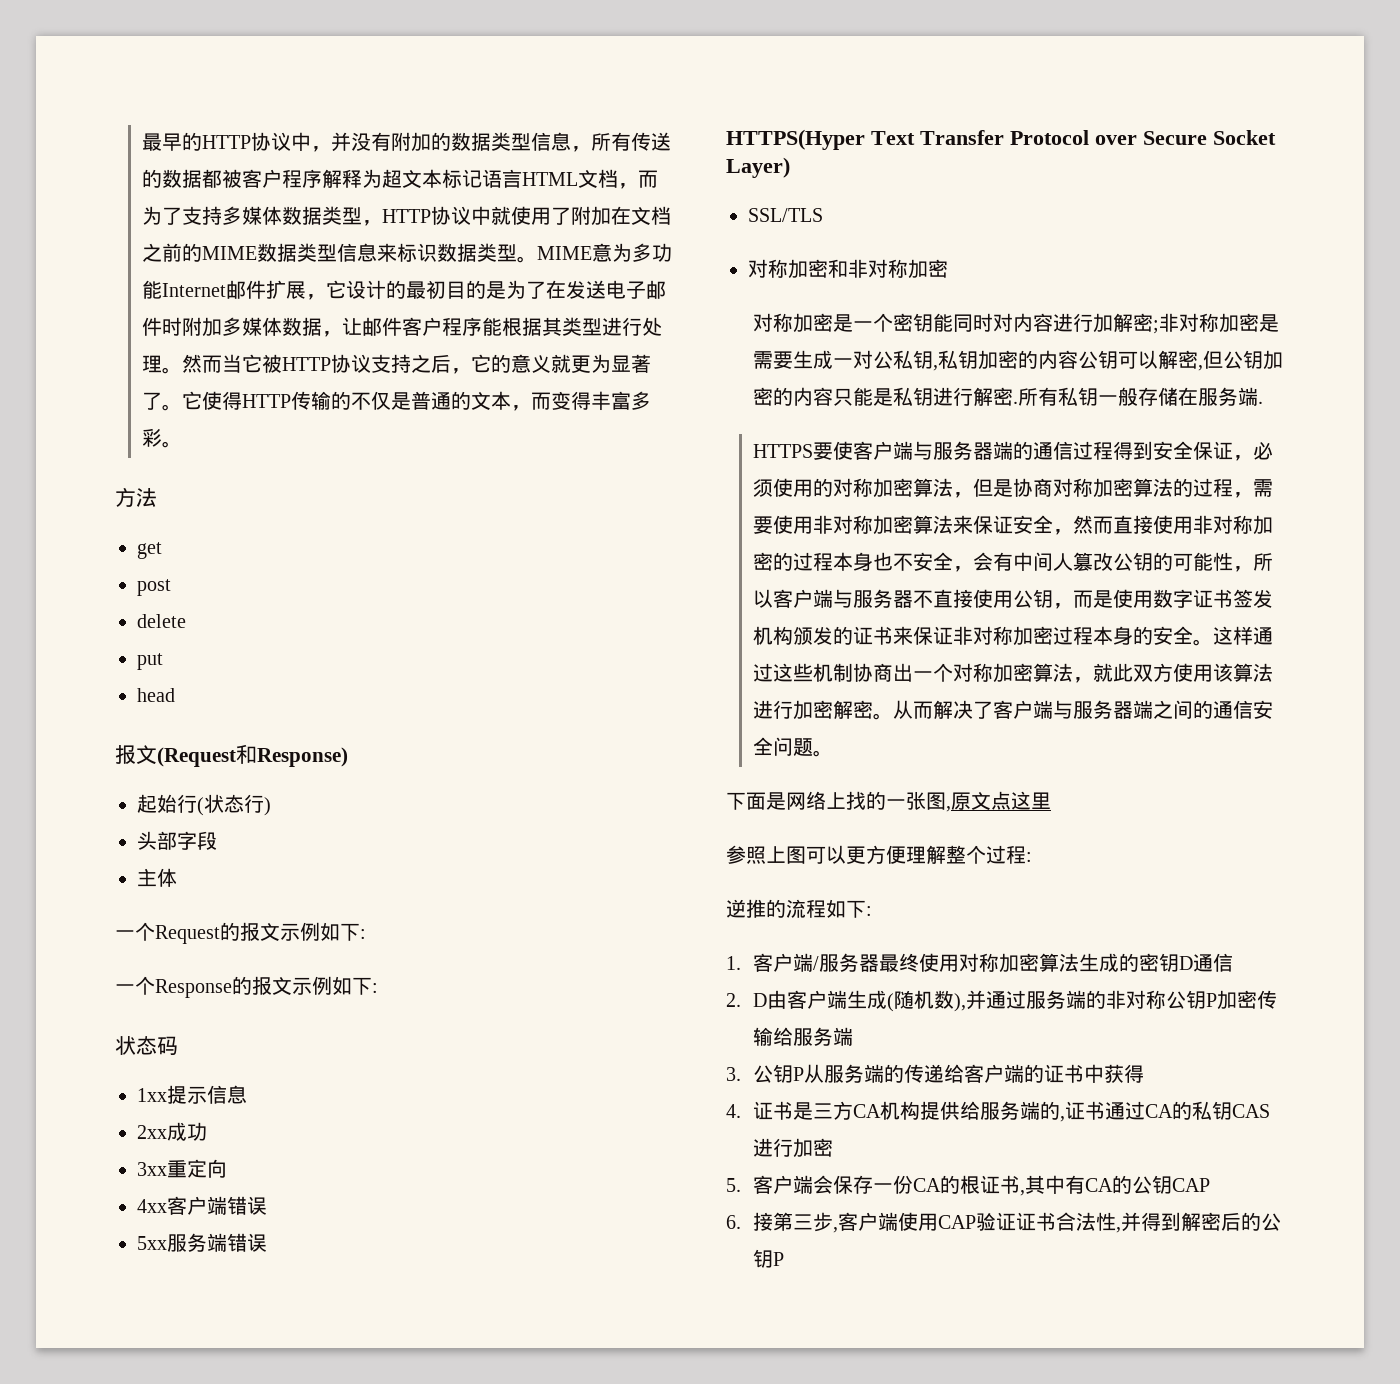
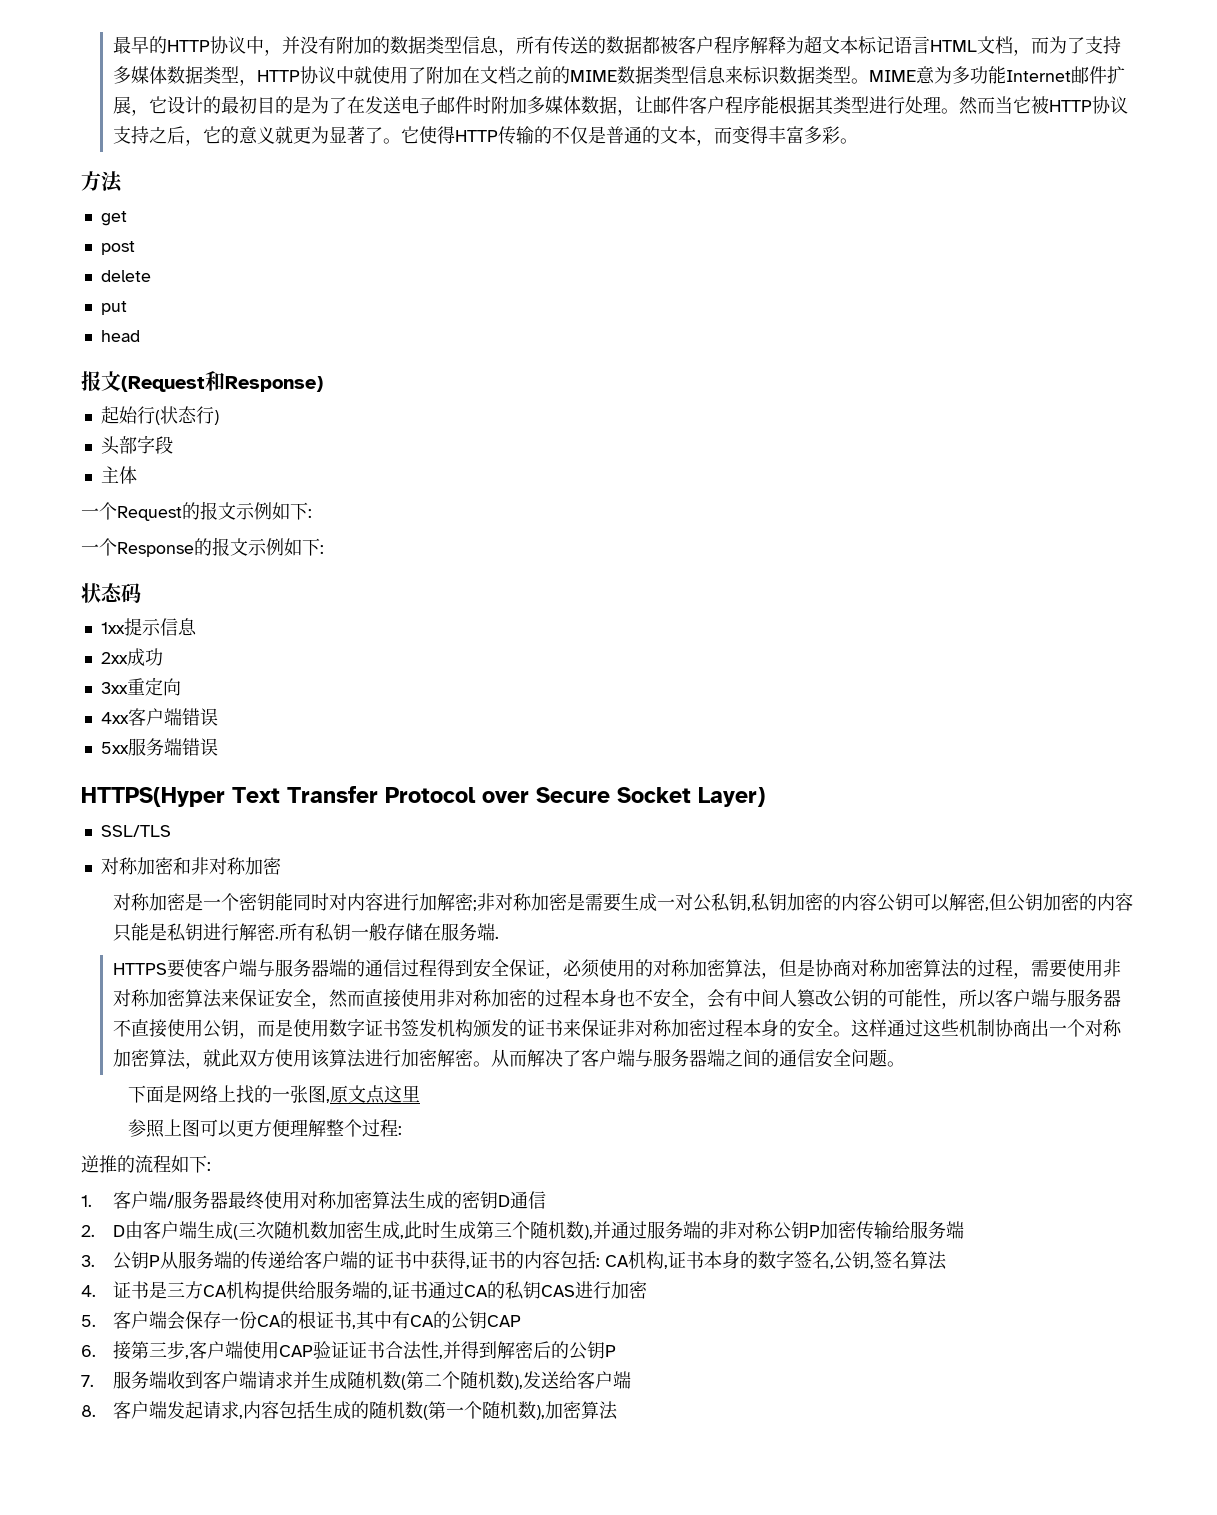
- 2. D由客户端生成(随机数),并通过服务端的非对称公钥P加密传输给服务端
+ 2. D由客户端生成(三次随机数加密生成,此时生成第三个随机数),并通过服务端的非对称公钥P加密传输给服务端
- 3.公钥P从服务端的传递给客户端的证书中获得
+ 3.公钥P从服务端的传递给客户端的证书中获得,证书的内容包括: CA机构,证书本身的数字签名,公钥,签名算法
+ 7.服务端收到客户端请求并生成随机数(第二个随机数),发送给客户端
+ 8.客户端发起请求,内容包括生成的随机数(第一个随机数),加密算法

